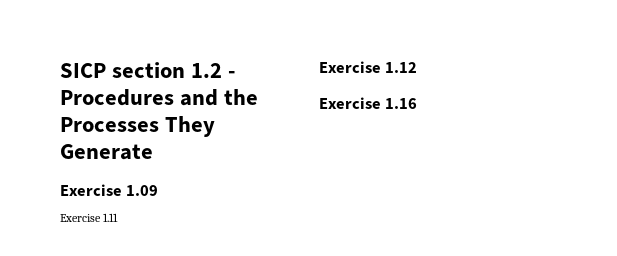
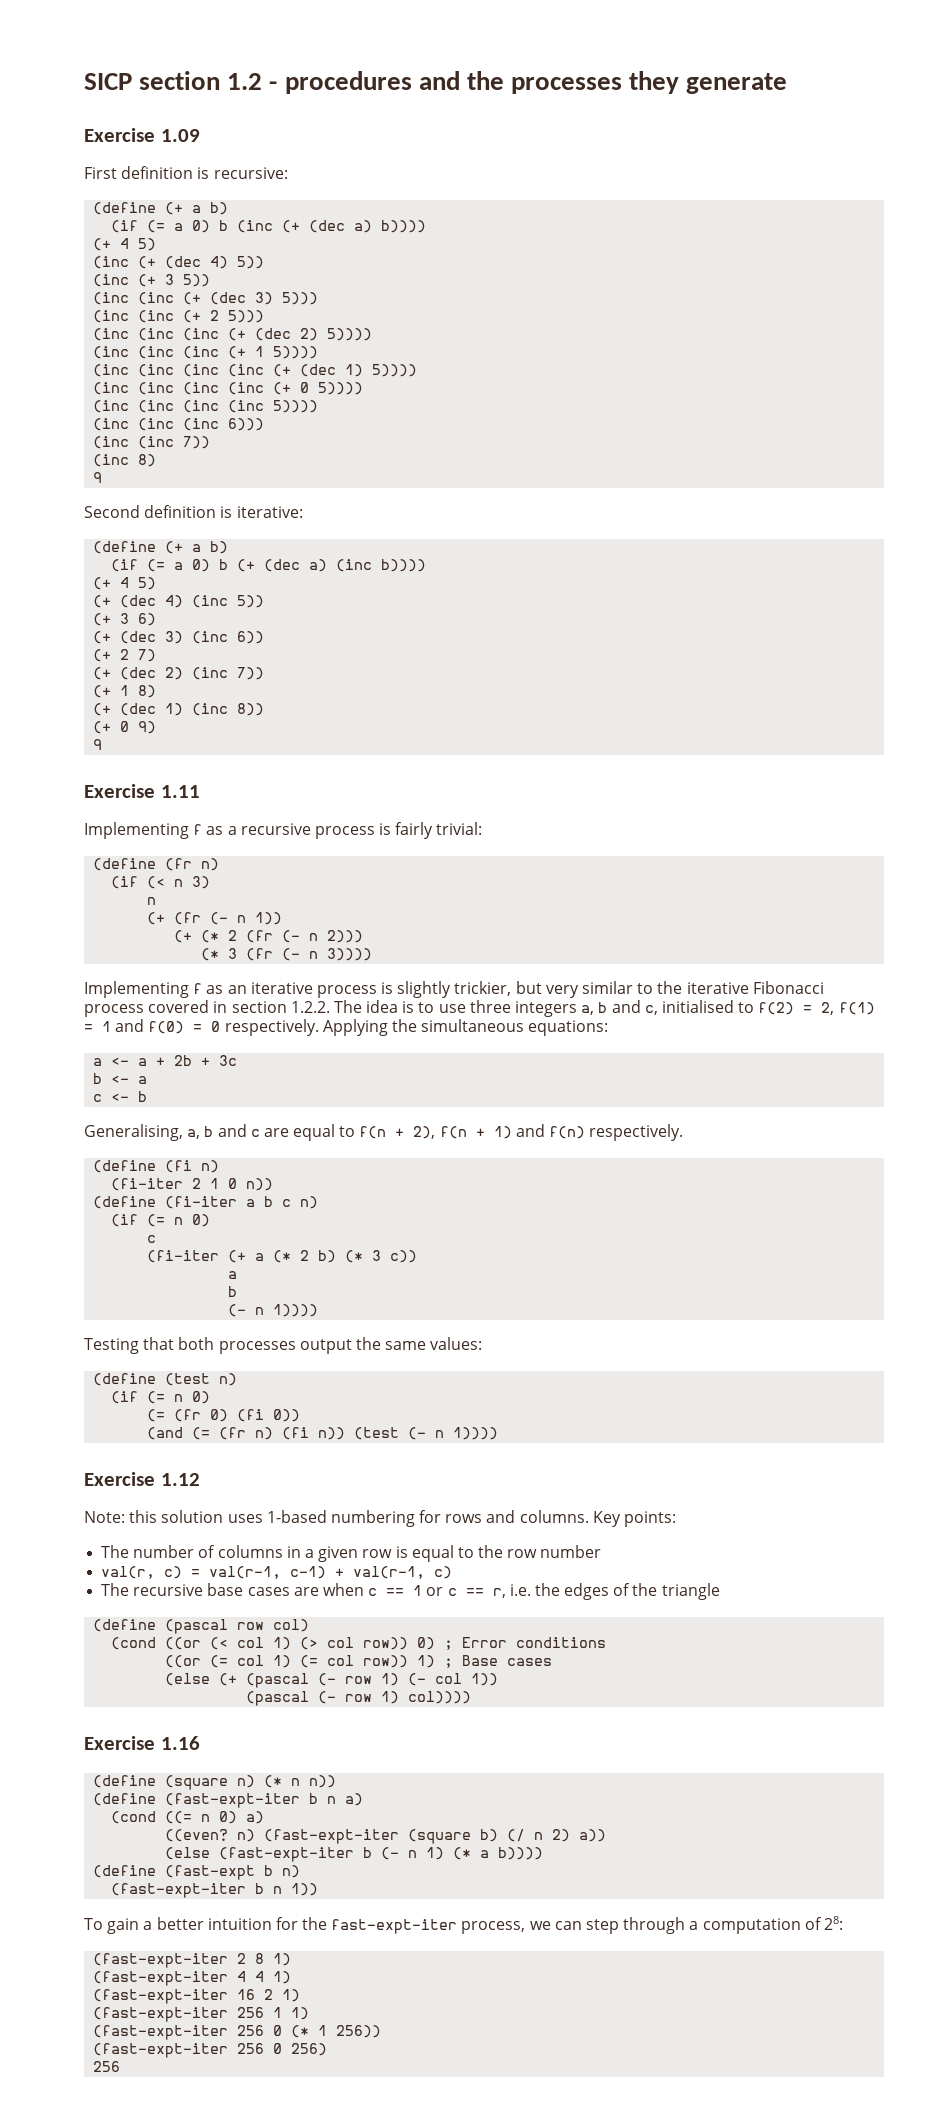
- SICP section 1.2 - Procedures and the Processes They Generate
+ SICP section 1.2 - procedures and the processes they generate
+ First definition is recursive:
+ (define (+ a b)
+ (if (= a 0) b (inc (+ (dec a) b))))
+ (+ 4 5)
+ (inc (+ (dec 4) 5))
+ (inc (+ 3 5))
+ (inc (inc (+ (dec 3) 5)))
+ (inc (inc (+ 2 5)))
+ (inc (inc (inc (+ (dec 2) 5))))
+ (inc (inc (inc (+ 1 5))))
+ (inc (inc (inc (inc (+ (dec 1) 5))))
+ (inc (inc (inc (inc (+ 0 5))))
+ (inc (inc (inc (inc 5))))
+ (inc (inc (inc 6)))
+ (inc (inc 7))
+ (inc 8)
+ 9
+ Second definition is iterative:
+ (define (+ a b)
+ (if (= a 0) b (+ (dec a) (inc b))))
+ (+ 4 5)
+ (+ (dec 4) (inc 5))
+ (+ 3 6)
+ (+ (dec 3) (inc 6))
+ (+ 2 7)
+ (+ (dec 2) (inc 7))
+ (+ 1 8)
+ (+ (dec 1) (inc 8))
+ (+ 0 9)
+ 9
  Exercise 1.11
+ Implementing f as a recursive process is fairly trivial:
+ (define (fr n)
+ (if (< n 3)
+ n
+ (+ (fr (- n 1))
+ (+ (* 2 (fr (- n 2)))
+ (* 3 (fr (- n 3))))
+ Implementing f as an iterative process is slightly trickier, but very similar to the iterative Fibonacci process covered in section 1.2.2. The idea is to use three integers a, b and c, initialised to f(2) = 2, f(1) = 1 and f(0) = 0 respectively. Applying the simultaneous equations:
+ a <- a + 2b + 3c
+ b <- a
+ c <- b
+ Generalising, a, b and c are equal to f(n + 2), f(n + 1) and f(n) respectively.
+ (define (fi n)
+ (fi-iter 2 1 0 n))
+ (define (fi-iter a b c n)
+ (if (= n 0)
+ c
+ (fi-iter (+ a (* 2 b) (* 3 c))
+ a
+ b
+ (- n 1))))
+ Testing that both processes output the same values:
+ (define (test n)
+ (if (= n 0)
+ (= (fr 0) (fi 0))
+ (and (= (fr n) (fi n)) (test (- n 1))))
  Exercise 1.12
+ Note: this solution uses 1-based numbering for rows and columns. Key points:
+ The number of columns in a given row is equal to the row number
+ val(r, c) = val(r-1, c-1) + val(r-1, c)
+ The recursive base cases are when c == 1 or c == r, i.e. the edges of the triangle
+ (define (pascal row col)
+ (cond ((or (< col 1) (> col row)) 0) ; Error conditions
+ ((or (= col 1) (= col row)) 1) ; Base cases
+ (else (+ (pascal (- row 1) (- col 1))
+ (pascal (- row 1) col))))
  Exercise 1.16
+ (define (square n) (* n n))
+ (define (fast-expt-iter b n a)
+ (cond ((= n 0) a)
+ ((even? n) (fast-expt-iter (square b) (/ n 2) a))
+ (else (fast-expt-iter b (- n 1) (* a b))))
+ (define (fast-expt b n)
+ (fast-expt-iter b n 1))
+ To gain a better intuition for the fast-expt-iter process, we can step through a computation of 28:
+ (fast-expt-iter 2 8 1)
+ (fast-expt-iter 4 4 1)
+ (fast-expt-iter 16 2 1)
+ (fast-expt-iter 256 1 1)
+ (fast-expt-iter 256 0 (* 1 256))
+ (fast-expt-iter 256 0 256)
+ 256

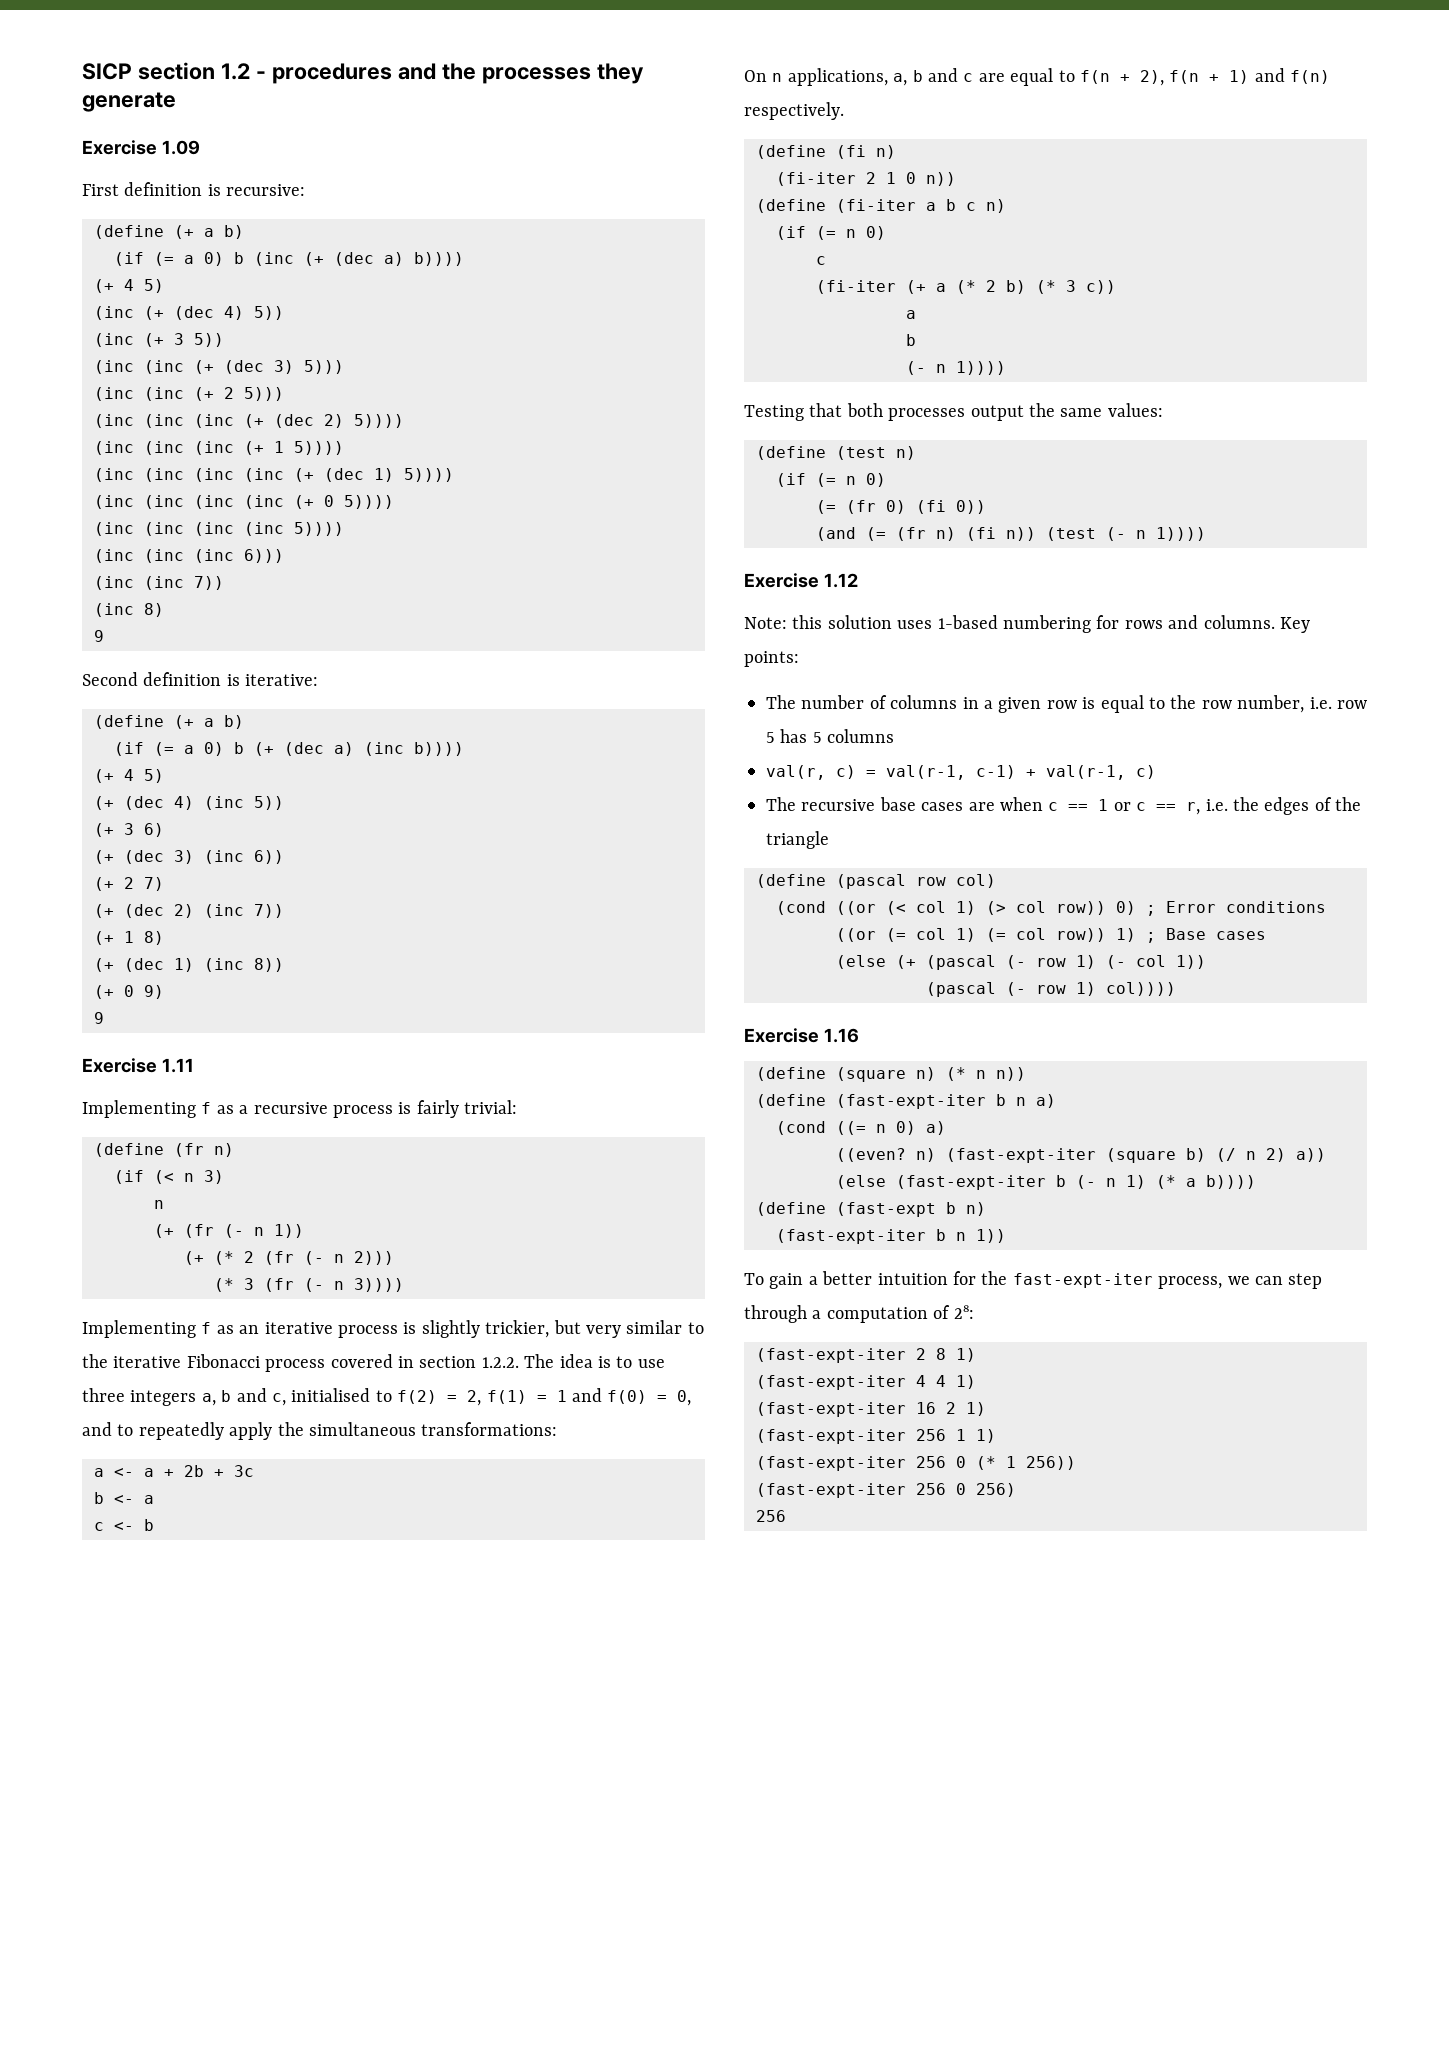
- Implementing f as an iterative process is slightly trickier, but very similar to the iterative Fibonacci process covered in section 1.2.2. The idea is to use three integers a, b and c, initialised to f(2) = 2, f(1) = 1 and f(0) = 0 respectively. Applying the simultaneous equations:
+ Implementing f as an iterative process is slightly trickier, but very similar to the iterative Fibonacci process covered in section 1.2.2. The idea is to use three integers a, b and c, initialised to f(2) = 2, f(1) = 1 and f(0) = 0, and to repeatedly apply the simultaneous transformations:
- Generalising, a, b and c are equal to f(n + 2), f(n + 1) and f(n) respectively.
+ On n applications, a, b and c are equal to f(n + 2), f(n + 1) and f(n) respectively.
- The number of columns in a given row is equal to the row number
+ The number of columns in a given row is equal to the row number, i.e. row 5 has 5 columns

